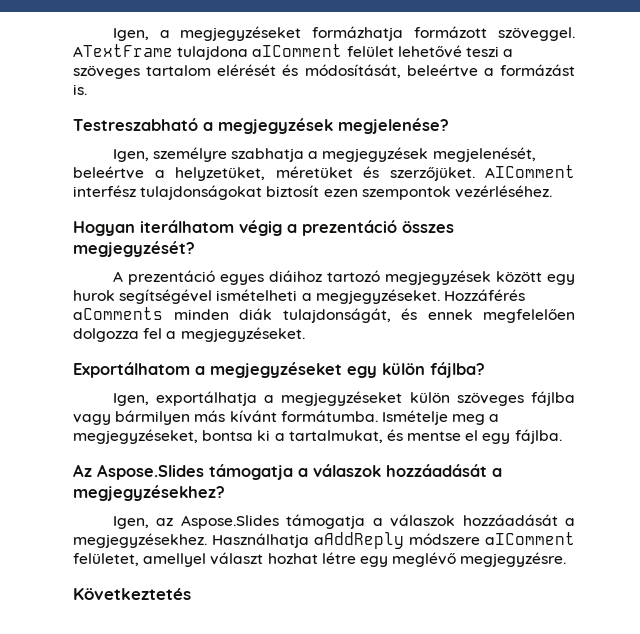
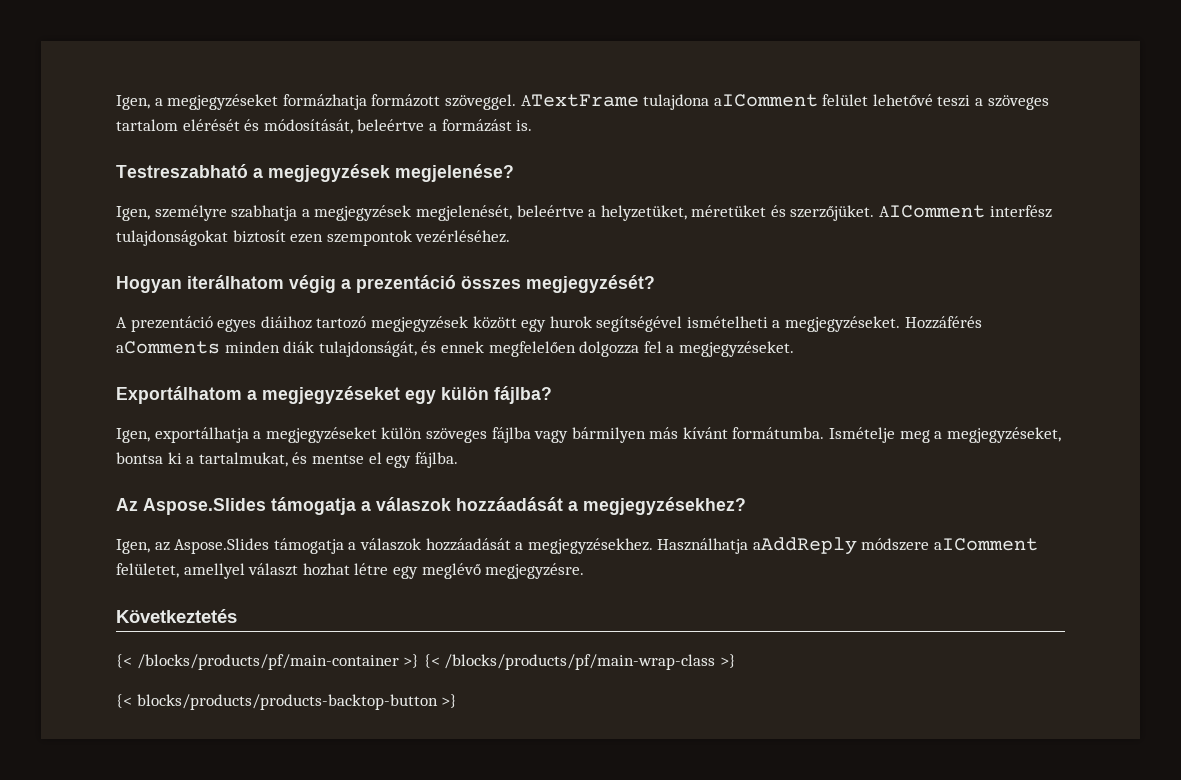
+ {< /blocks/products/pf/main-container >} {< /blocks/products/pf/main-wrap-class >}
+ {< blocks/products/products-backtop-button >}

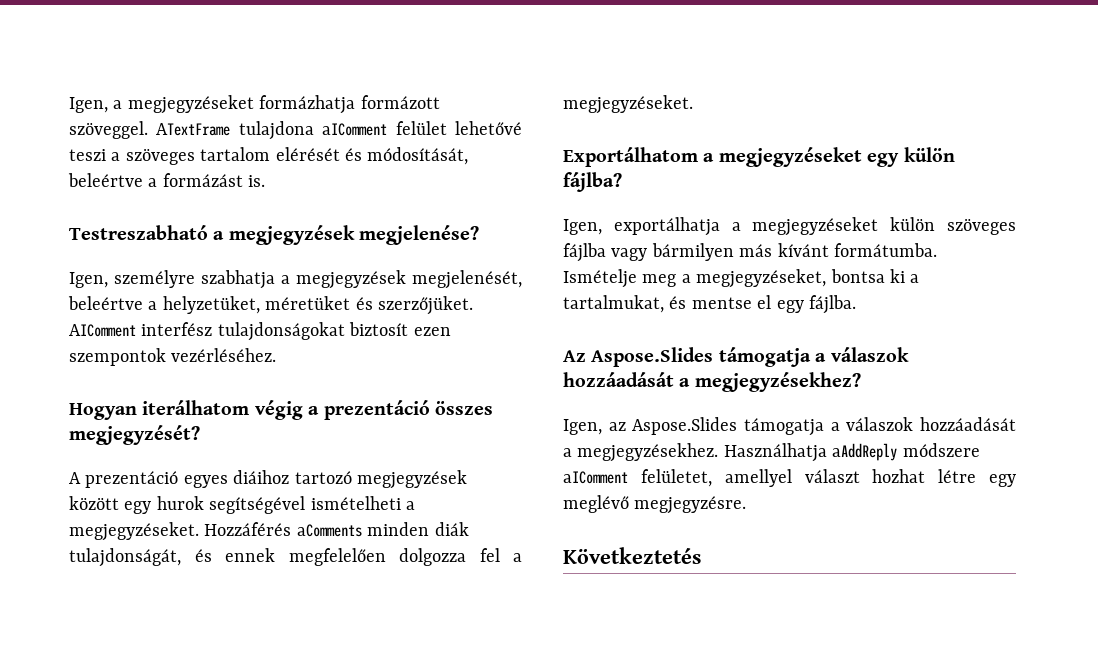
- {< /blocks/products/pf/main-container >} {< /blocks/products/pf/main-wrap-class >}
- {< blocks/products/products-backtop-button >}

